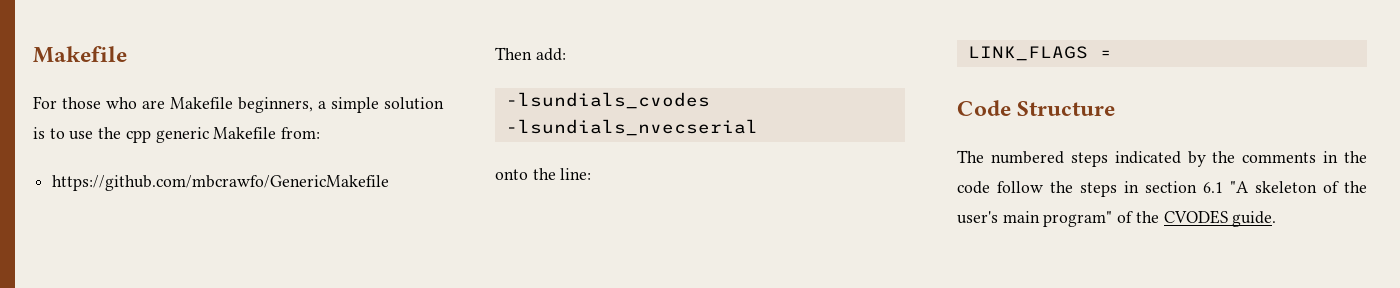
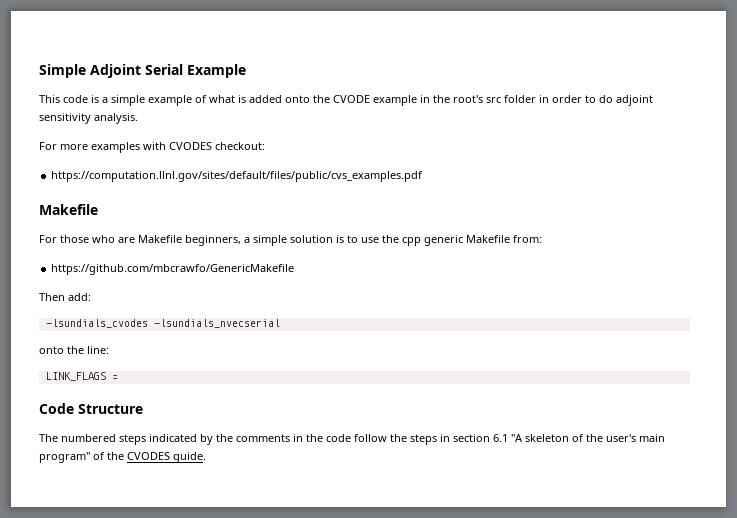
+ Simple Adjoint Serial Example
+ This code is a simple example of what is added onto the CVODE example in the root's src folder in order to do adjoint sensitivity analysis.
+ For more examples with CVODES checkout:
+ https://computation.llnl.gov/sites/default/files/public/cvs_examples.pdf

